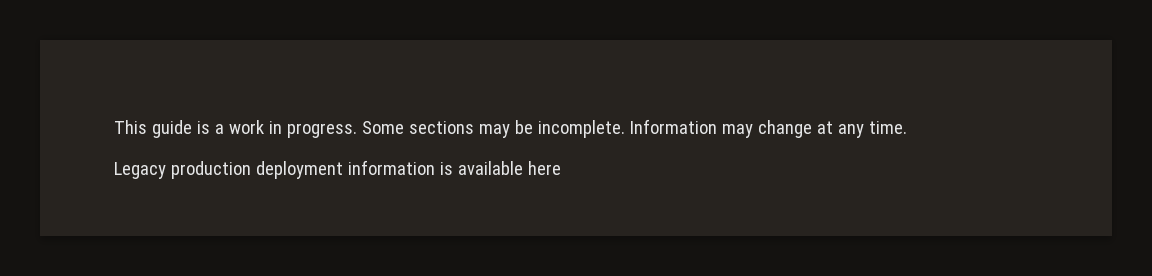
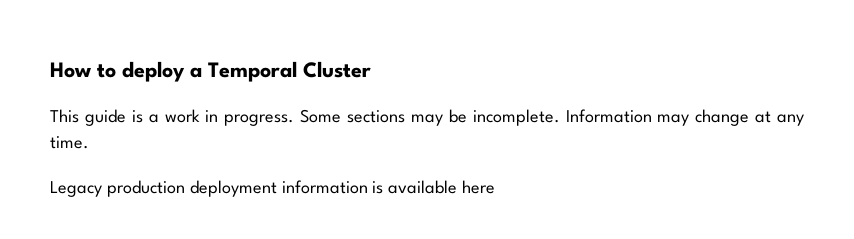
+ How to deploy a Temporal Cluster

